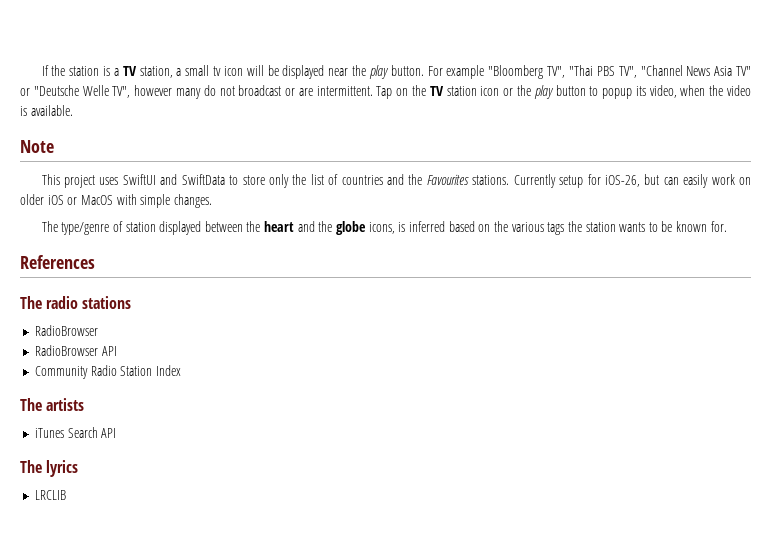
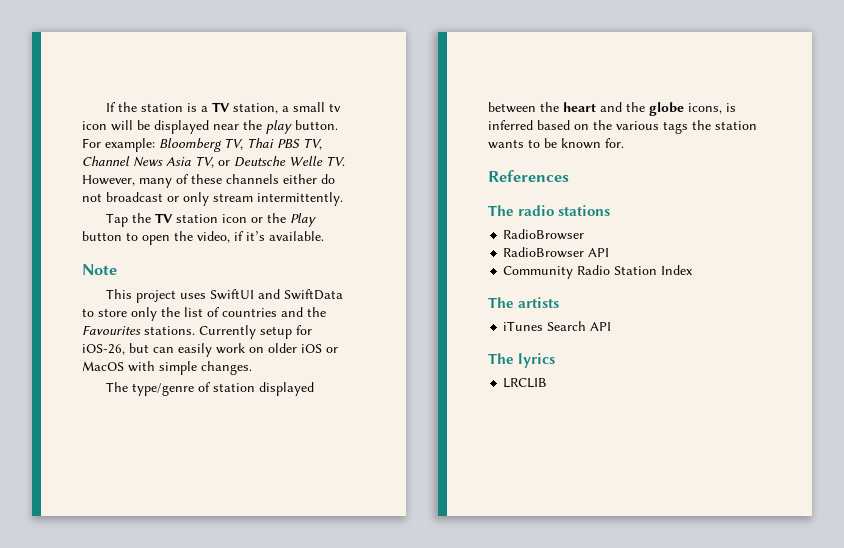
- For example "Bloomberg TV", "Thai PBS TV", "Channel News Asia TV" or "Deutsche Welle TV", however many do not broadcast or are intermittent. Tap on the TV station icon or the play button to popup its video, when the video is available.
+ For example: Bloomberg TV, Thai PBS TV, Channel News Asia TV, or Deutsche Welle TV. However, many of these channels either do not broadcast or only stream intermittently.
+ Tap the TV station icon or the Play button to open the video, if it’s available.

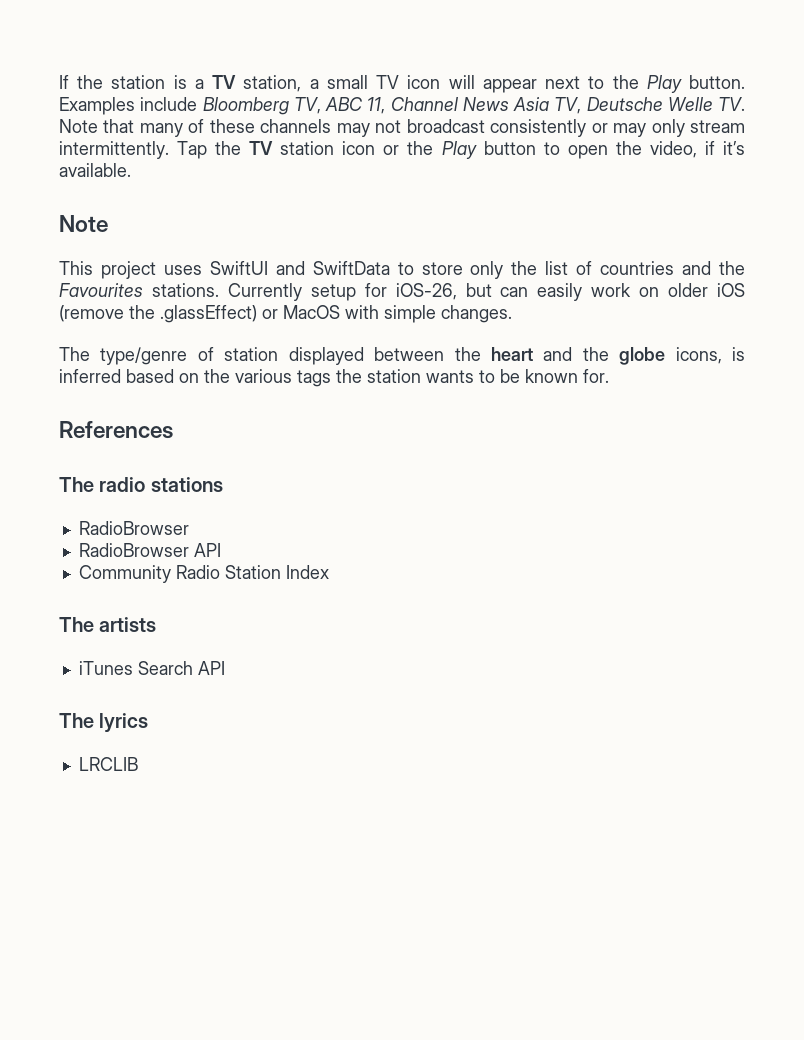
- If the station is a TV station, a small tv icon will be displayed near the play button. For example: Bloomberg TV, Thai PBS TV, Channel News Asia TV, or Deutsche Welle TV. However, many of these channels either do not broadcast or only stream intermittently.
- Tap the TV station icon or the Play button to open the video, if it’s available.
+ If the station is a TV station, a small TV icon will appear next to the Play button. Examples include Bloomberg TV, ABC 11, Channel News Asia TV, Deutsche Welle TV. Note that many of these channels may not broadcast consistently or may only stream intermittently. Tap the TV station icon or the Play button to open the video, if it’s available.
- Currently setup for iOS-26, but can easily work on older iOS or MacOS with simple changes.
+ Currently setup for iOS-26, but can easily work on older iOS (remove the .glassEffect) or MacOS with simple changes.

